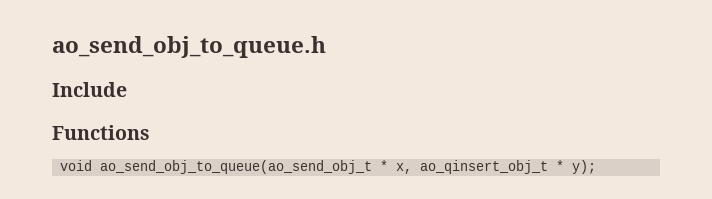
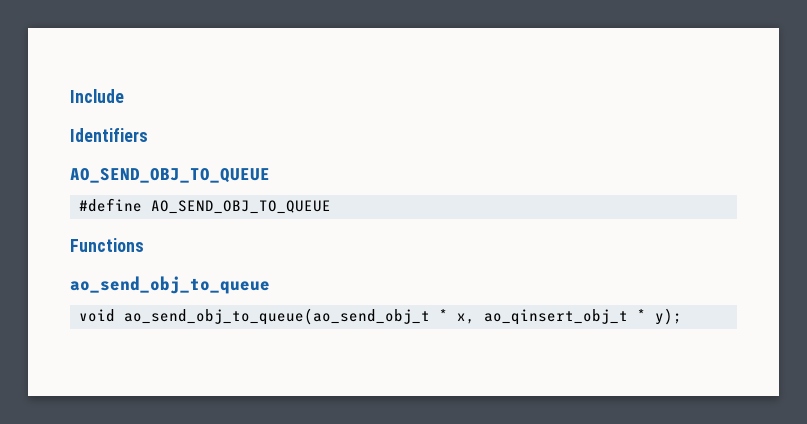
- ao_send_obj_to_queue.h
+ Identifiers
+ AO_SEND_OBJ_TO_QUEUE
+ #define AO_SEND_OBJ_TO_QUEUE
+ ao_send_obj_to_queue

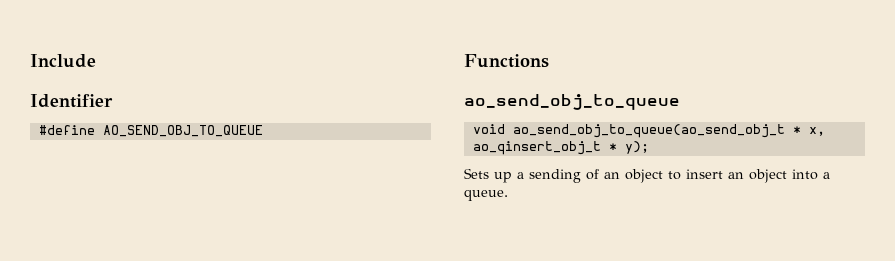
- Identifiers
- AO_SEND_OBJ_TO_QUEUE
+ Identifier
+ Sets up a sending of an object to insert an object into a queue.

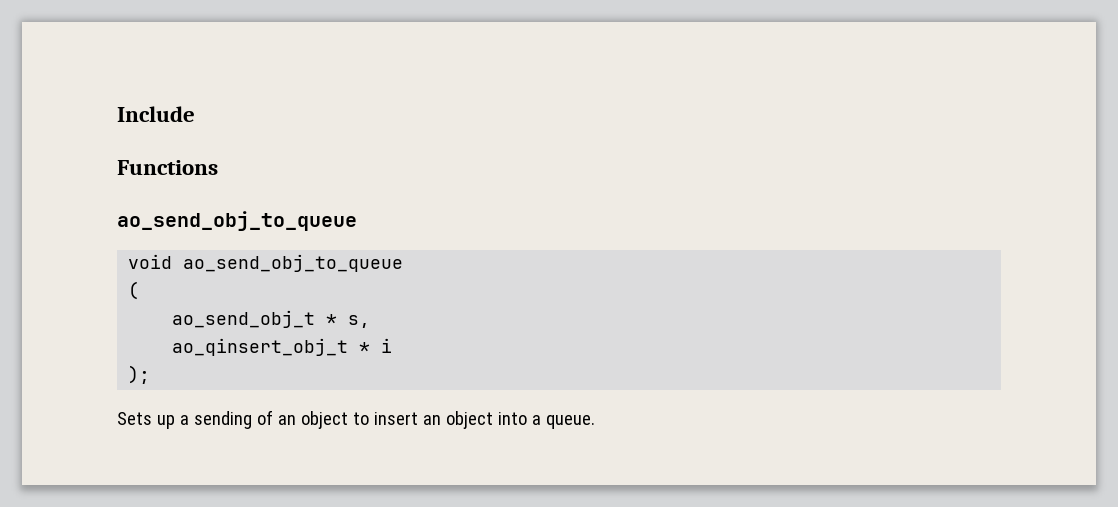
- Identifier
- #define AO_SEND_OBJ_TO_QUEUE
- void ao_send_obj_to_queue(ao_send_obj_t * x, ao_qinsert_obj_t * y);
+ void ao_send_obj_to_queue
+ (
+ ao_send_obj_t * s,
+ ao_qinsert_obj_t * i
+ );

